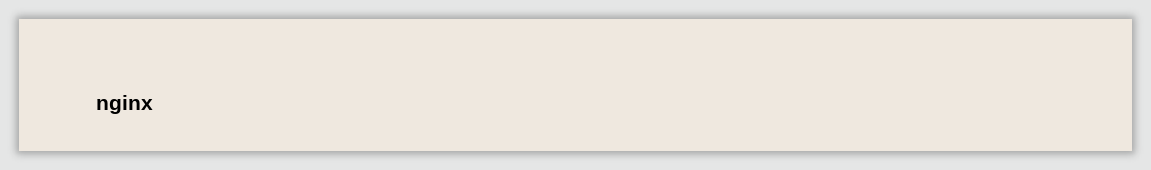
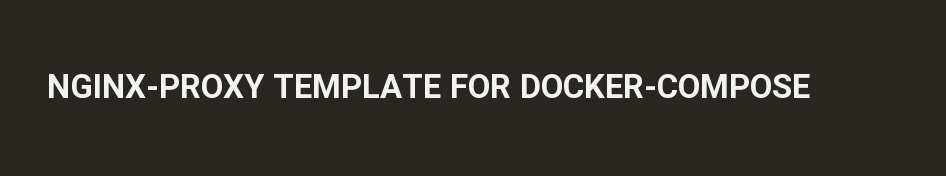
- nginx
+ NGINX-PROXY TEMPLATE FOR DOCKER-COMPOSE

